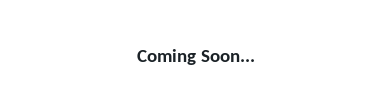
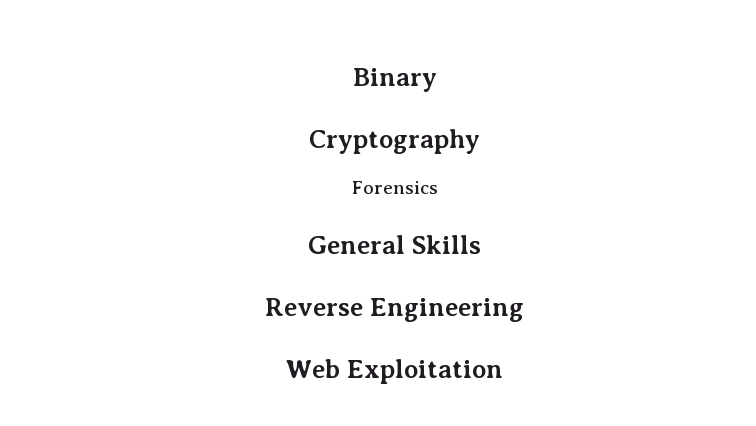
- Coming Soon...
+ Binary
+ Cryptography
+ Forensics
+ General Skills
+ Reverse Engineering
+ Web Exploitation

